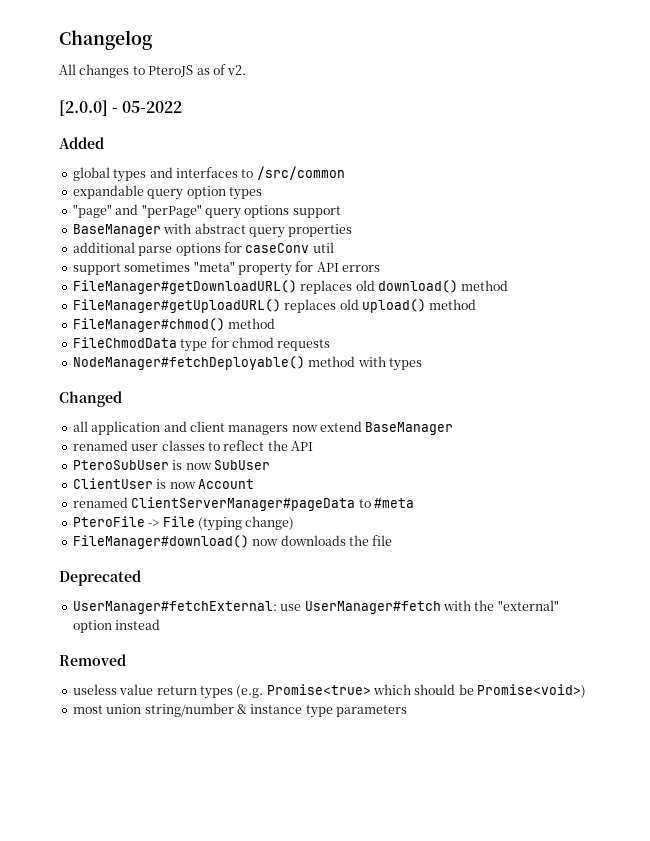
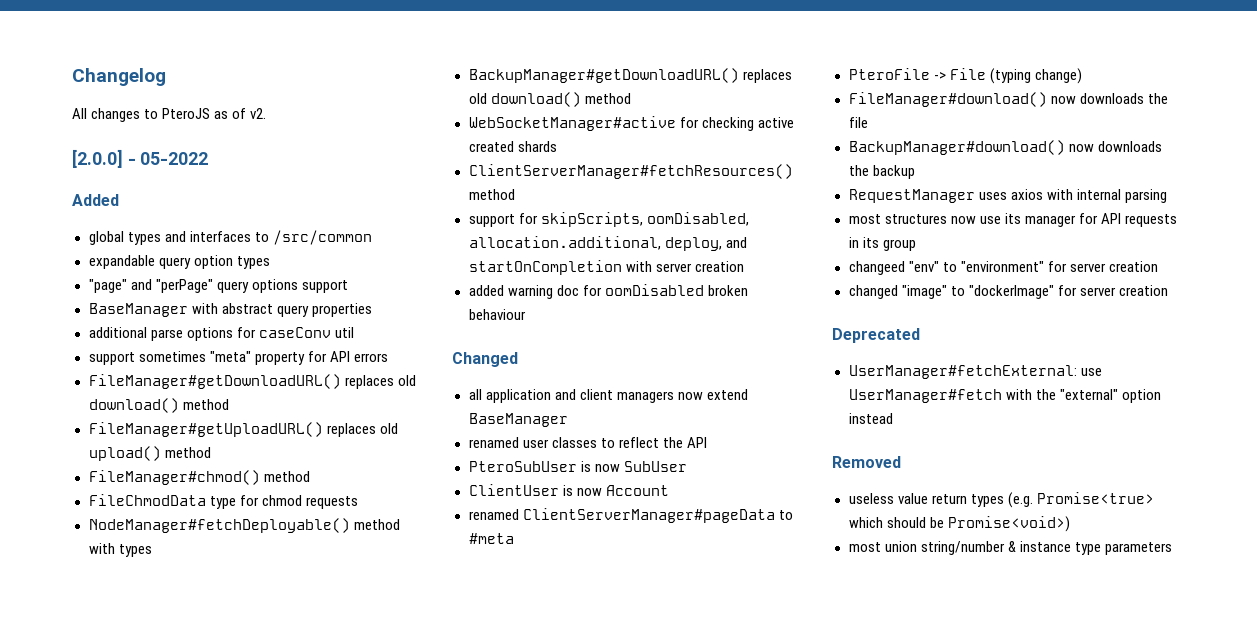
+ BackupManager#getDownloadURL() replaces old download() method
+ WebSocketManager#active for checking active created shards
+ ClientServerManager#fetchResources() method
+ support for skipScripts, oomDisabled, allocation.additional, deploy, and startOnCompletion with server creation
+ added warning doc for oomDisabled broken behaviour
+ BackupManager#download() now downloads the backup
+ RequestManager uses axios with internal parsing
+ most structures now use its manager for API requests in its group
+ changeed "env" to "environment" for server creation
+ changed "image" to "dockerImage" for server creation

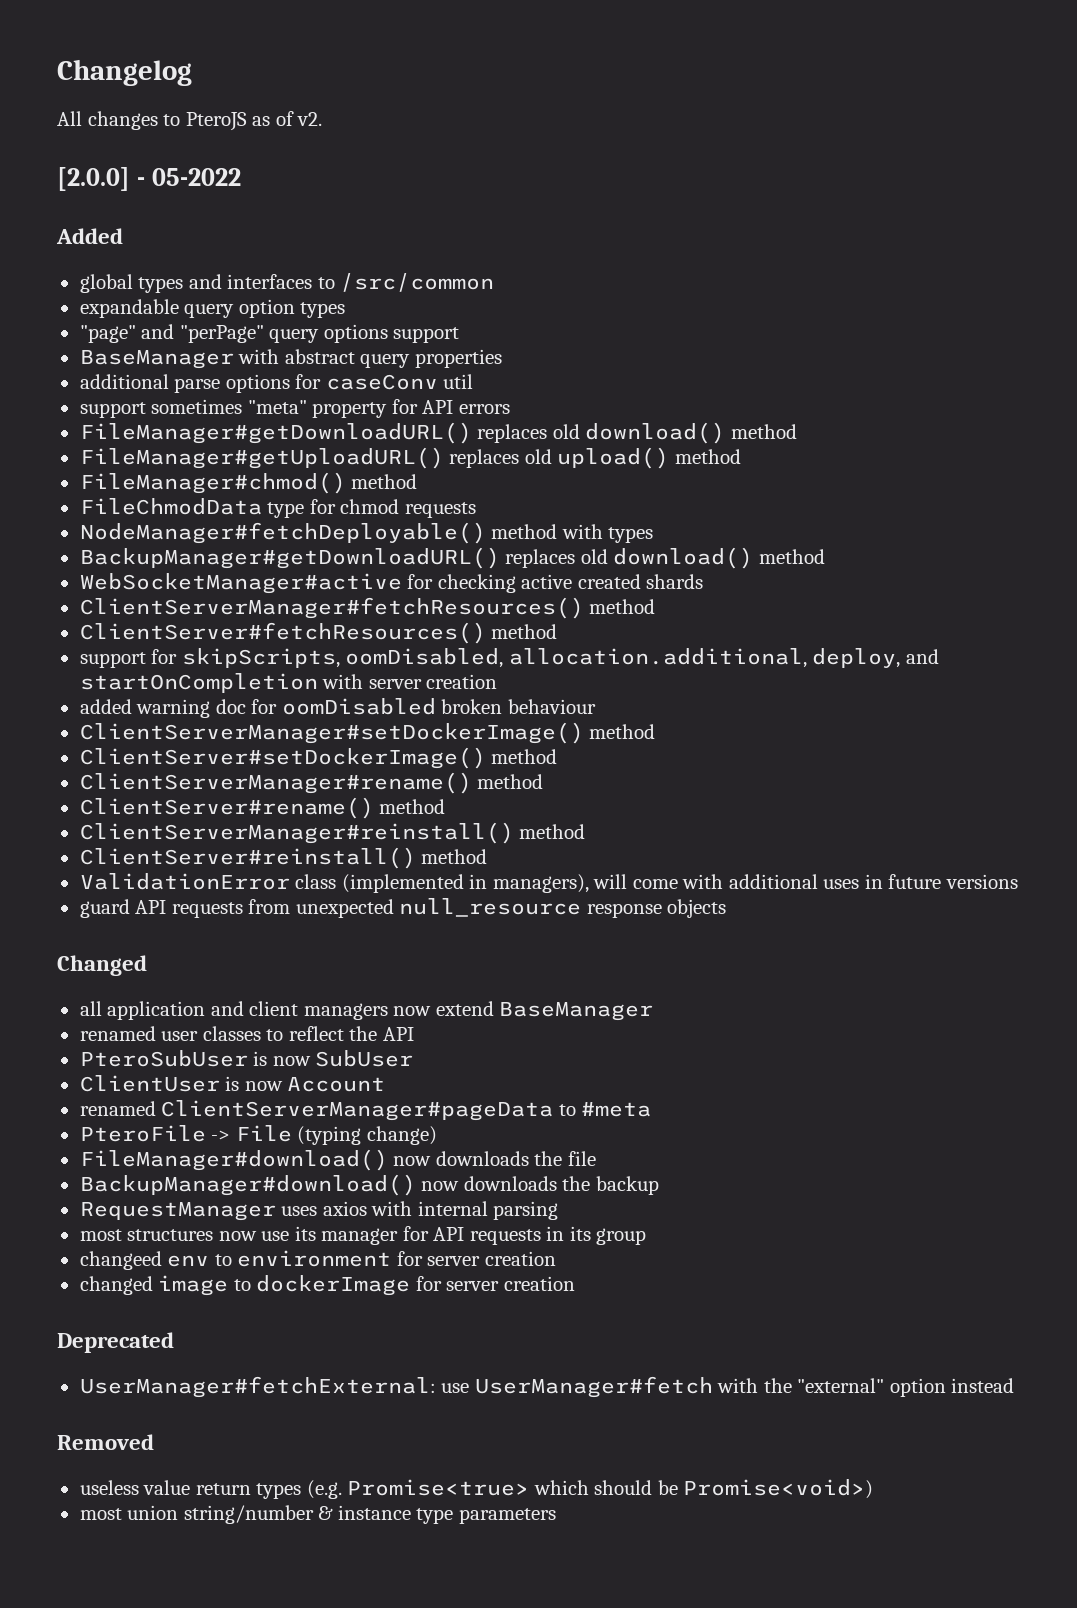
+ ClientServer#fetchResources() method
+ ClientServerManager#setDockerImage() method
+ ClientServer#setDockerImage() method
+ ClientServerManager#rename() method
+ ClientServer#rename() method
+ ClientServerManager#reinstall() method
+ ClientServer#reinstall() method
+ ValidationError class (implemented in managers), will come with additional uses in future versions
+ guard API requests from unexpected null_resource response objects
- changeed "env" to "environment" for server creation
+ changeed env to environment for server creation
- changed "image" to "dockerImage" for server creation
+ changed image to dockerImage for server creation

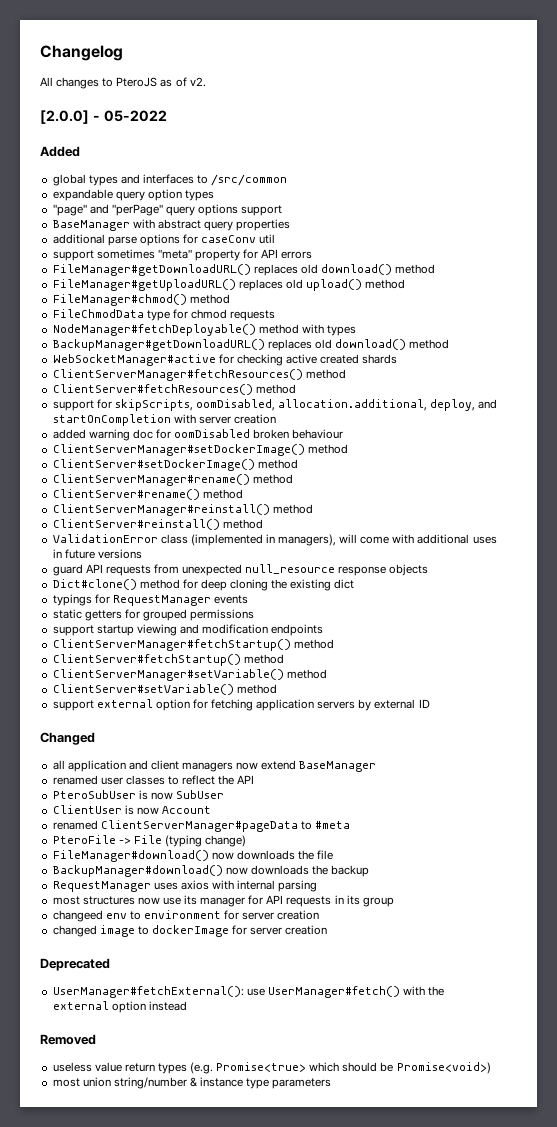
+ Dict#clone() method for deep cloning the existing dict
+ typings for RequestManager events
+ static getters for grouped permissions
+ support startup viewing and modification endpoints
+ ClientServerManager#fetchStartup() method
+ ClientServer#fetchStartup() method
+ ClientServerManager#setVariable() method
+ ClientServer#setVariable() method
+ support external option for fetching application servers by external ID
- UserManager#fetchExternal: use UserManager#fetch with the "external" option instead
+ UserManager#fetchExternal(): use UserManager#fetch() with the external option instead

